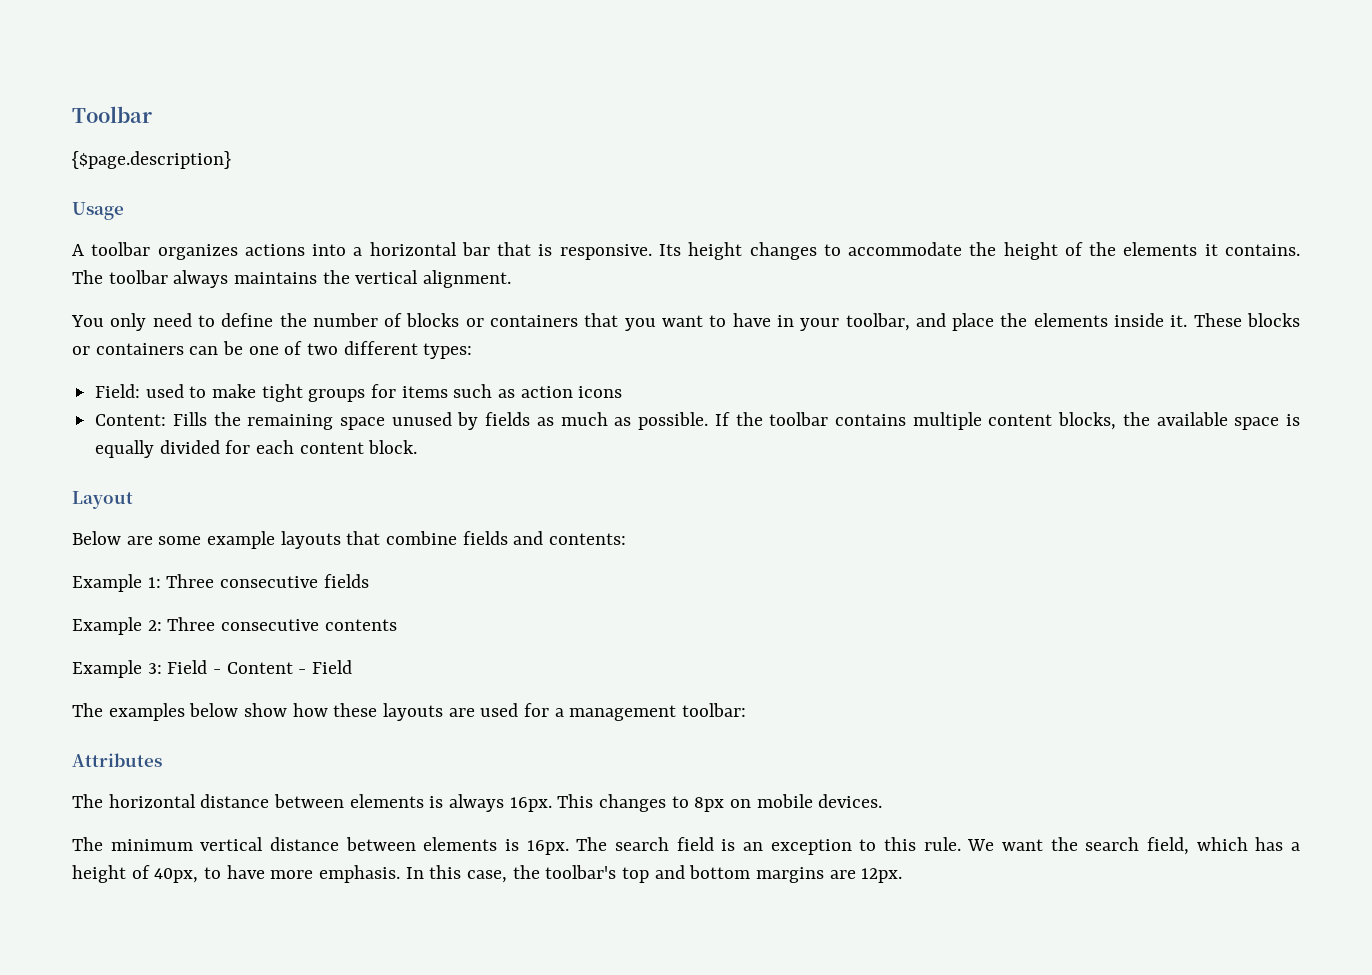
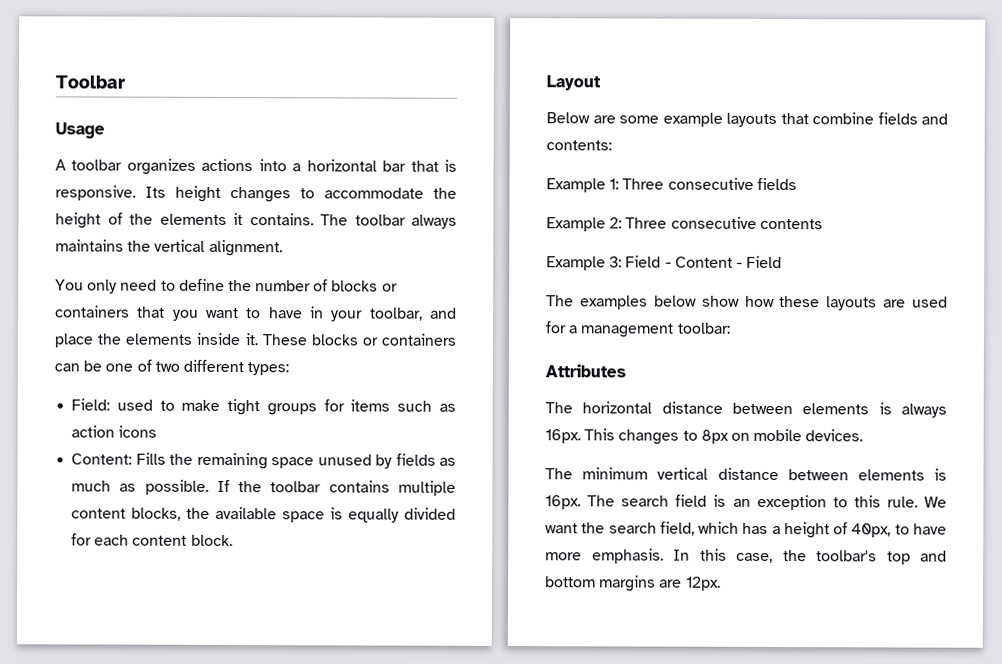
- {$page.description}

